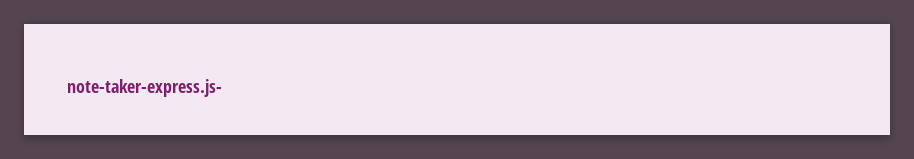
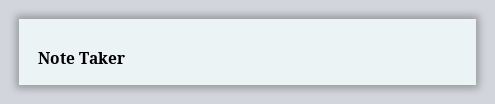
- note-taker-express.js-
+ Note Taker

